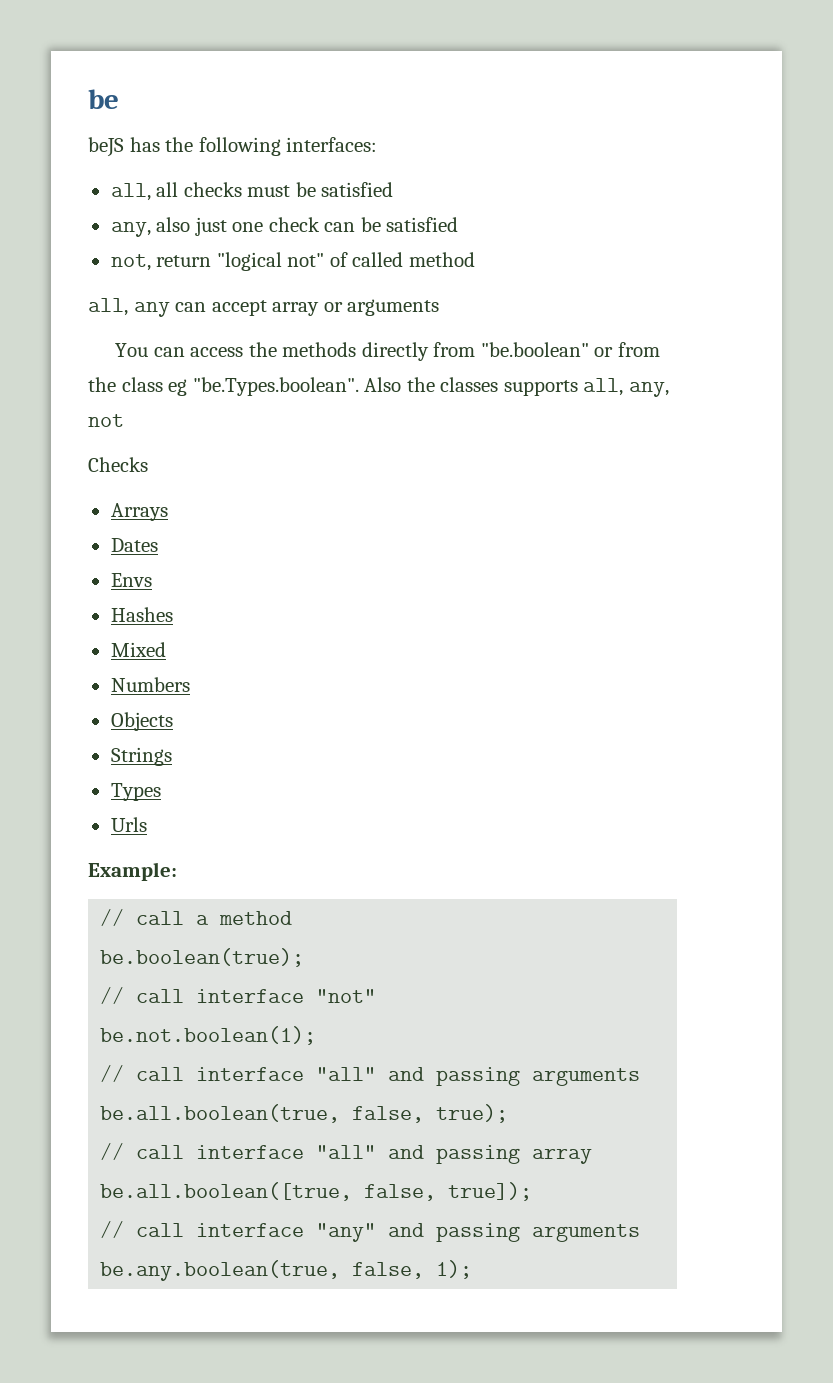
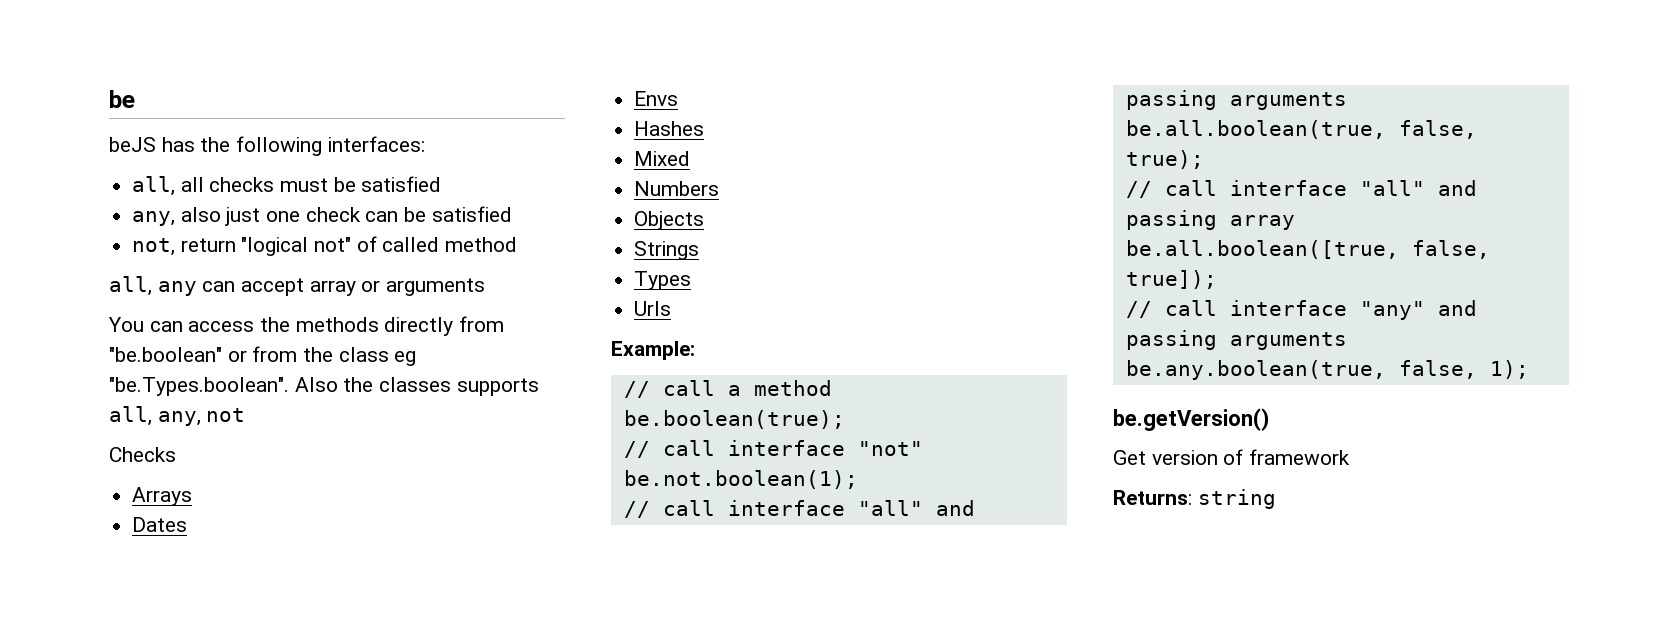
+ be.getVersion()
+ Get version of framework
+ Returns: string

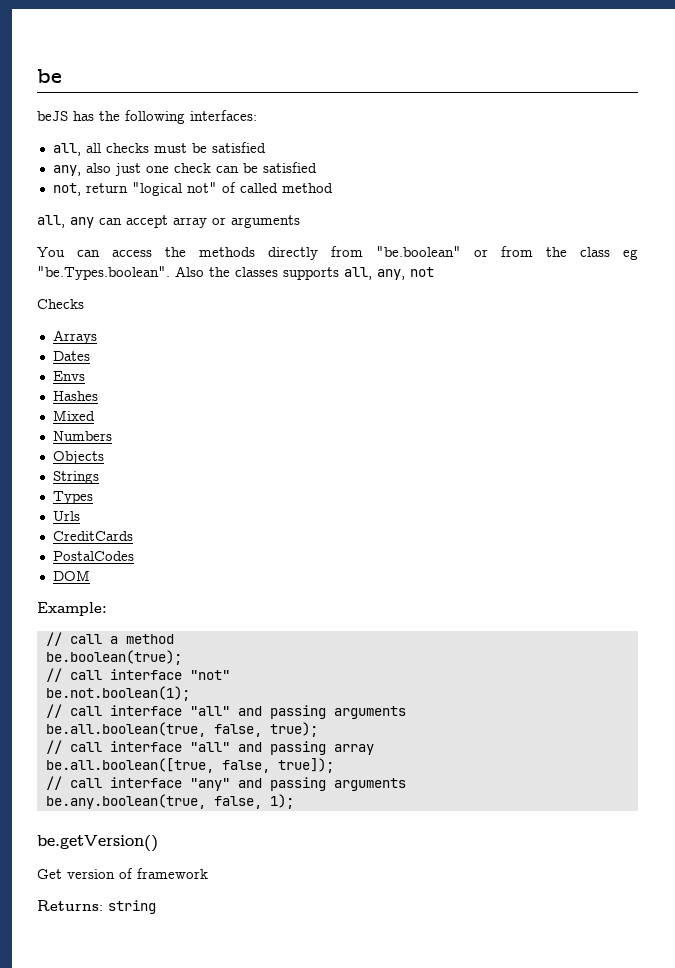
+ CreditCards
+ PostalCodes
+ DOM

